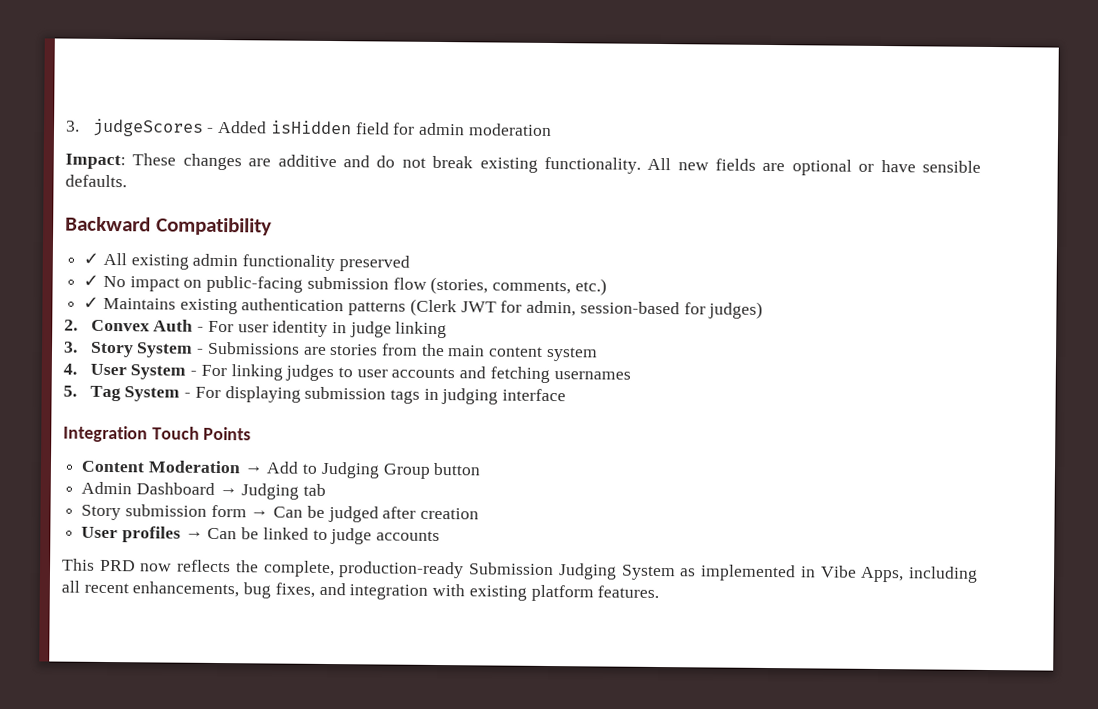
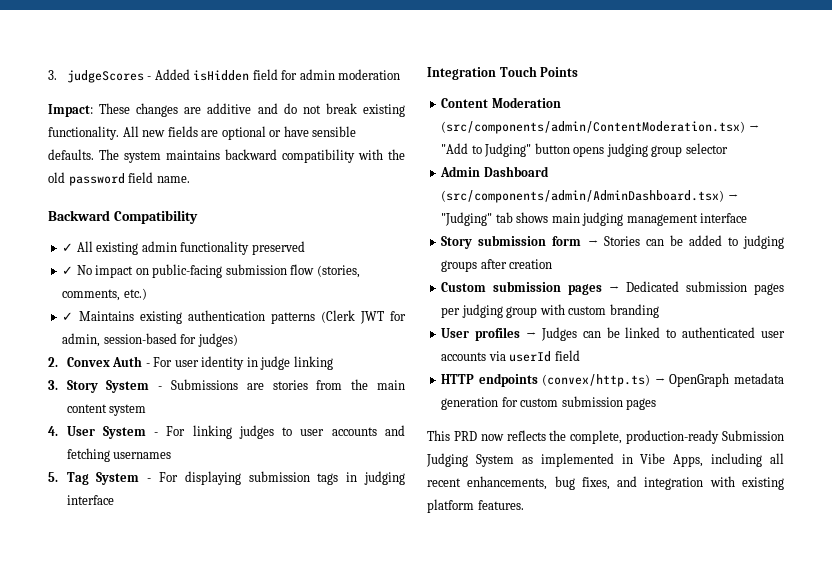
+ The system maintains backward compatibility with the old password field name.
- Content Moderation → Add to Judging Group button
- Admin Dashboard → Judging tab
- Story submission form → Can be judged after creation
+ Content Moderation (src/components/admin/ContentModeration.tsx) → "Add to Judging" button opens judging group selector
+ Admin Dashboard (src/components/admin/AdminDashboard.tsx) → "Judging" tab shows main judging management interface
+ Story submission form → Stories can be added to judging groups after creation
+ Custom submission pages → Dedicated submission pages per judging group with custom branding
- User profiles → Can be linked to judge accounts
+ User profiles → Judges can be linked to authenticated user accounts via userId field
+ HTTP endpoints (convex/http.ts) → OpenGraph metadata generation for custom submission pages

